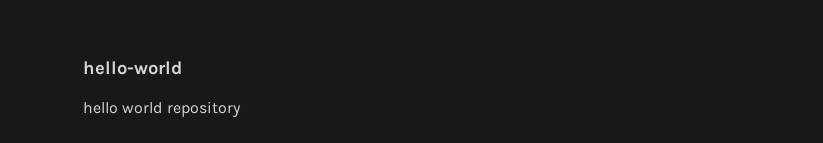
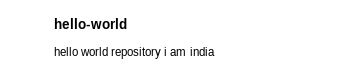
- hello world repository
+ hello world repository i am india

